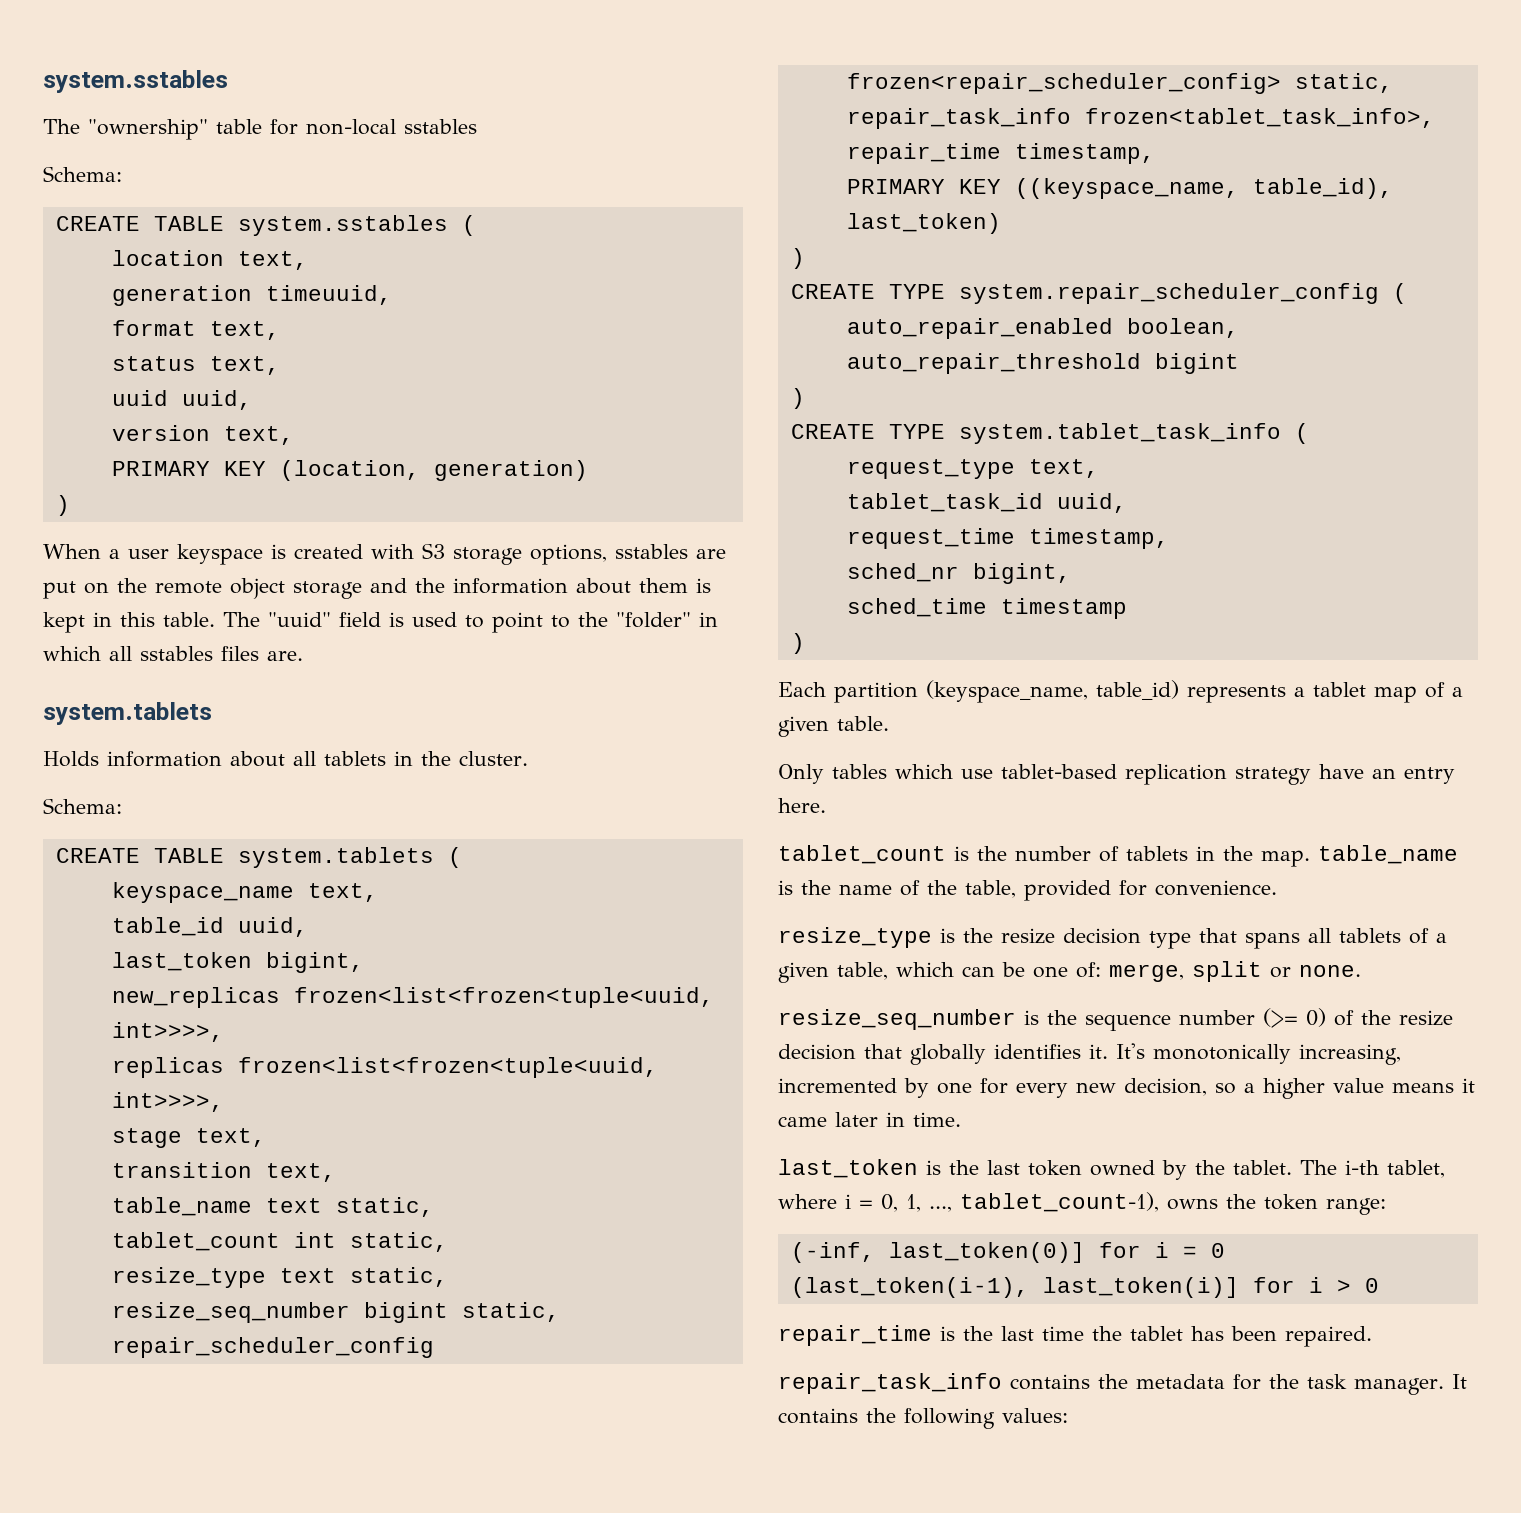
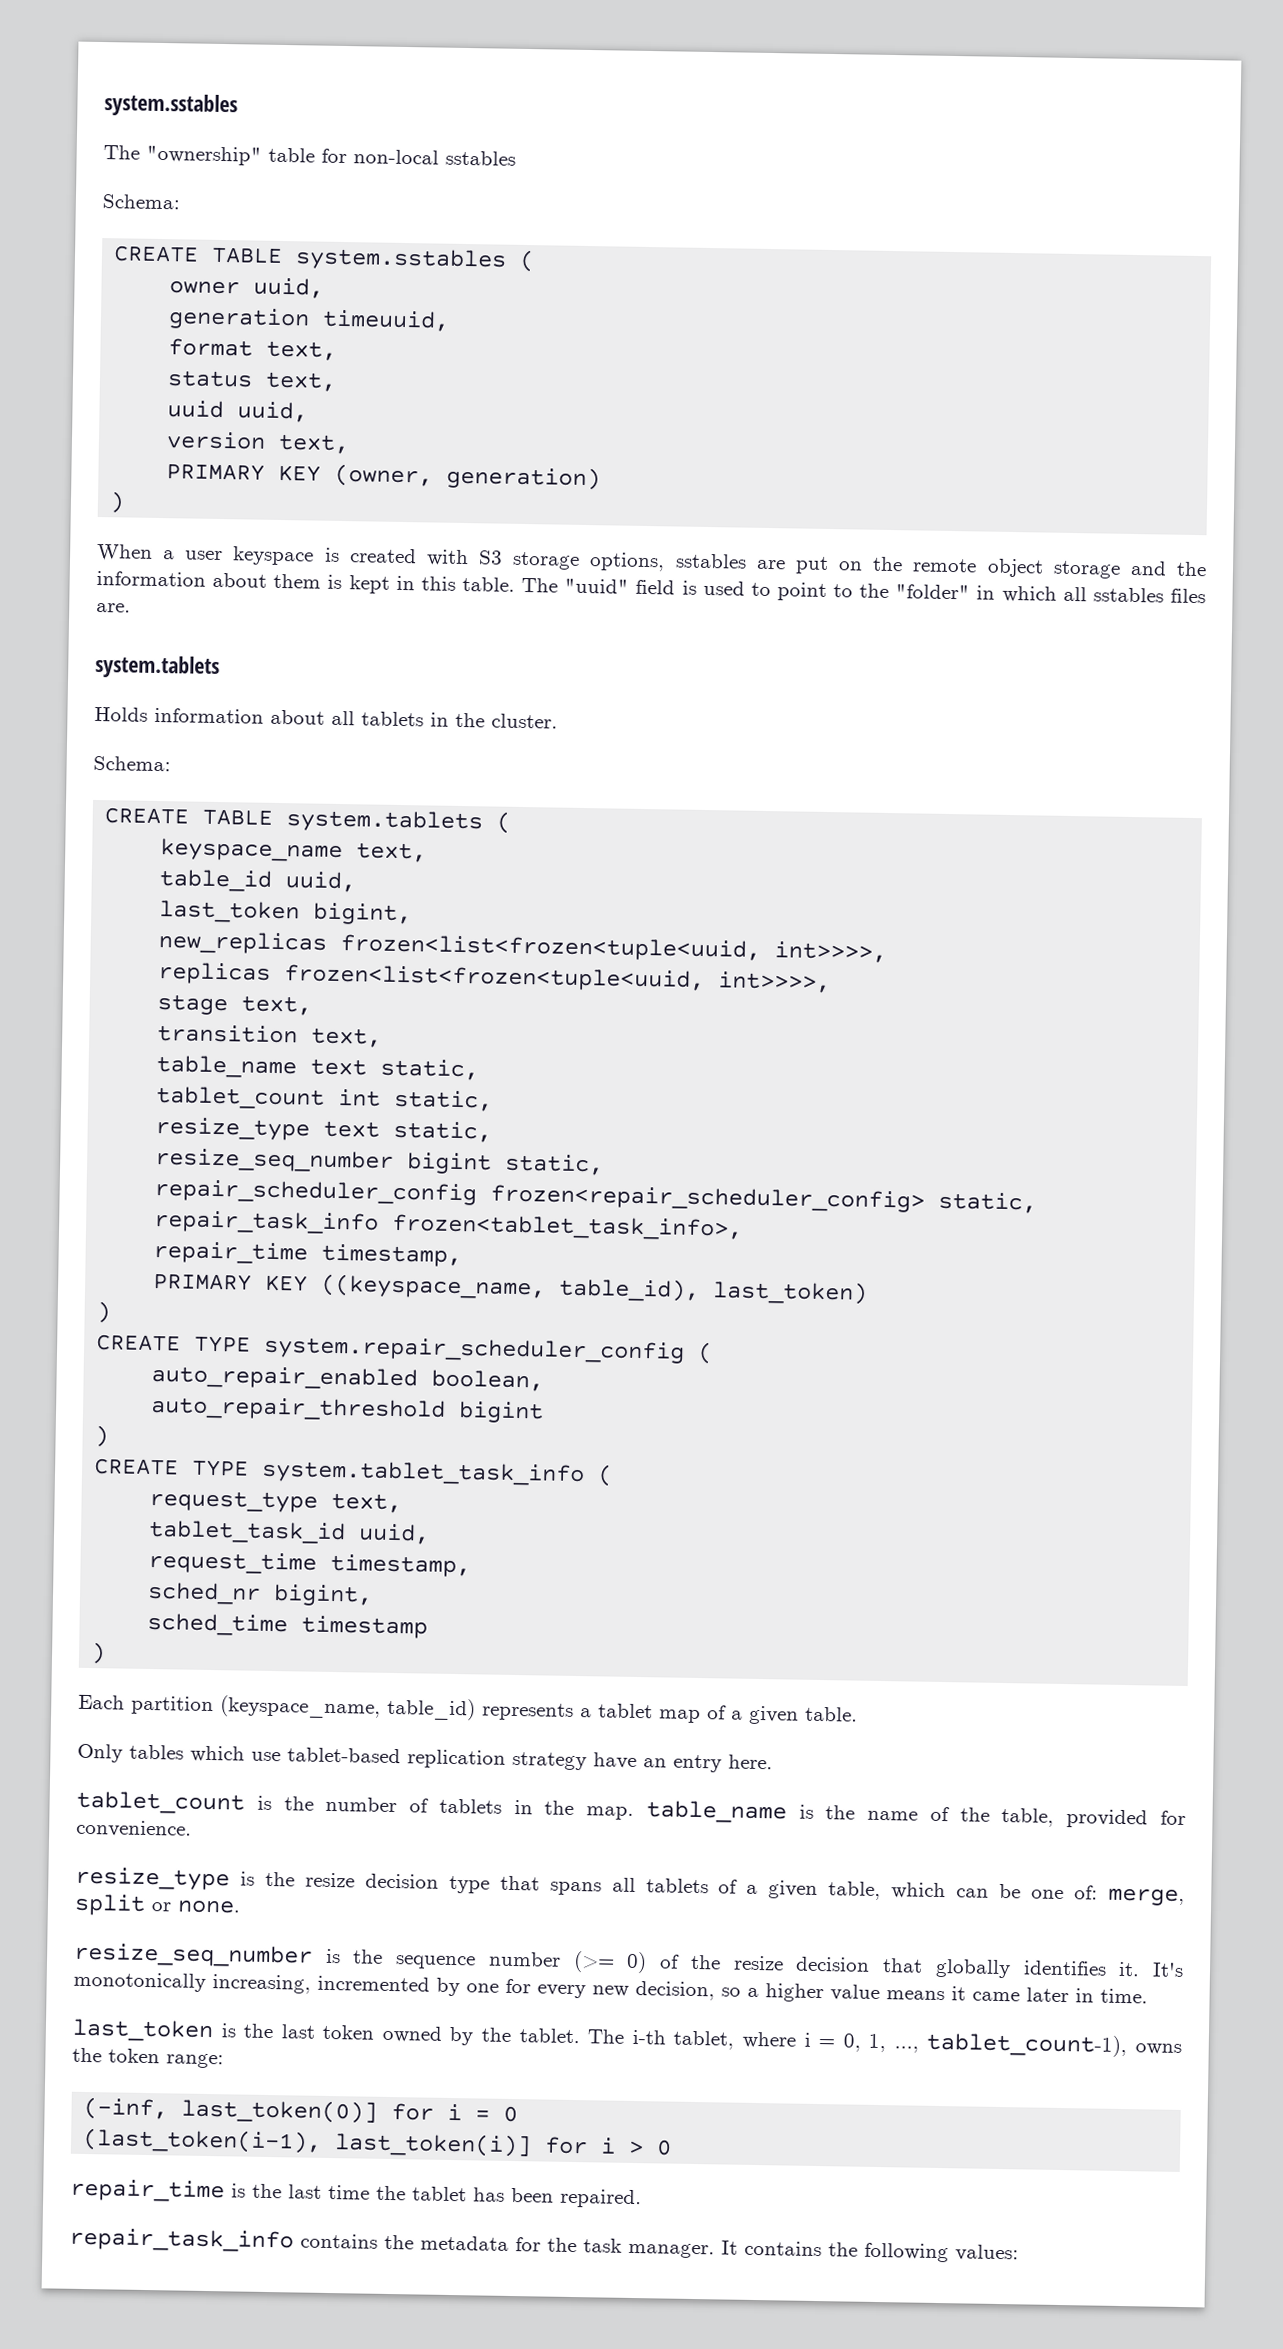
- location text,
+ owner uuid,
- PRIMARY KEY (location, generation)
+ PRIMARY KEY (owner, generation)

